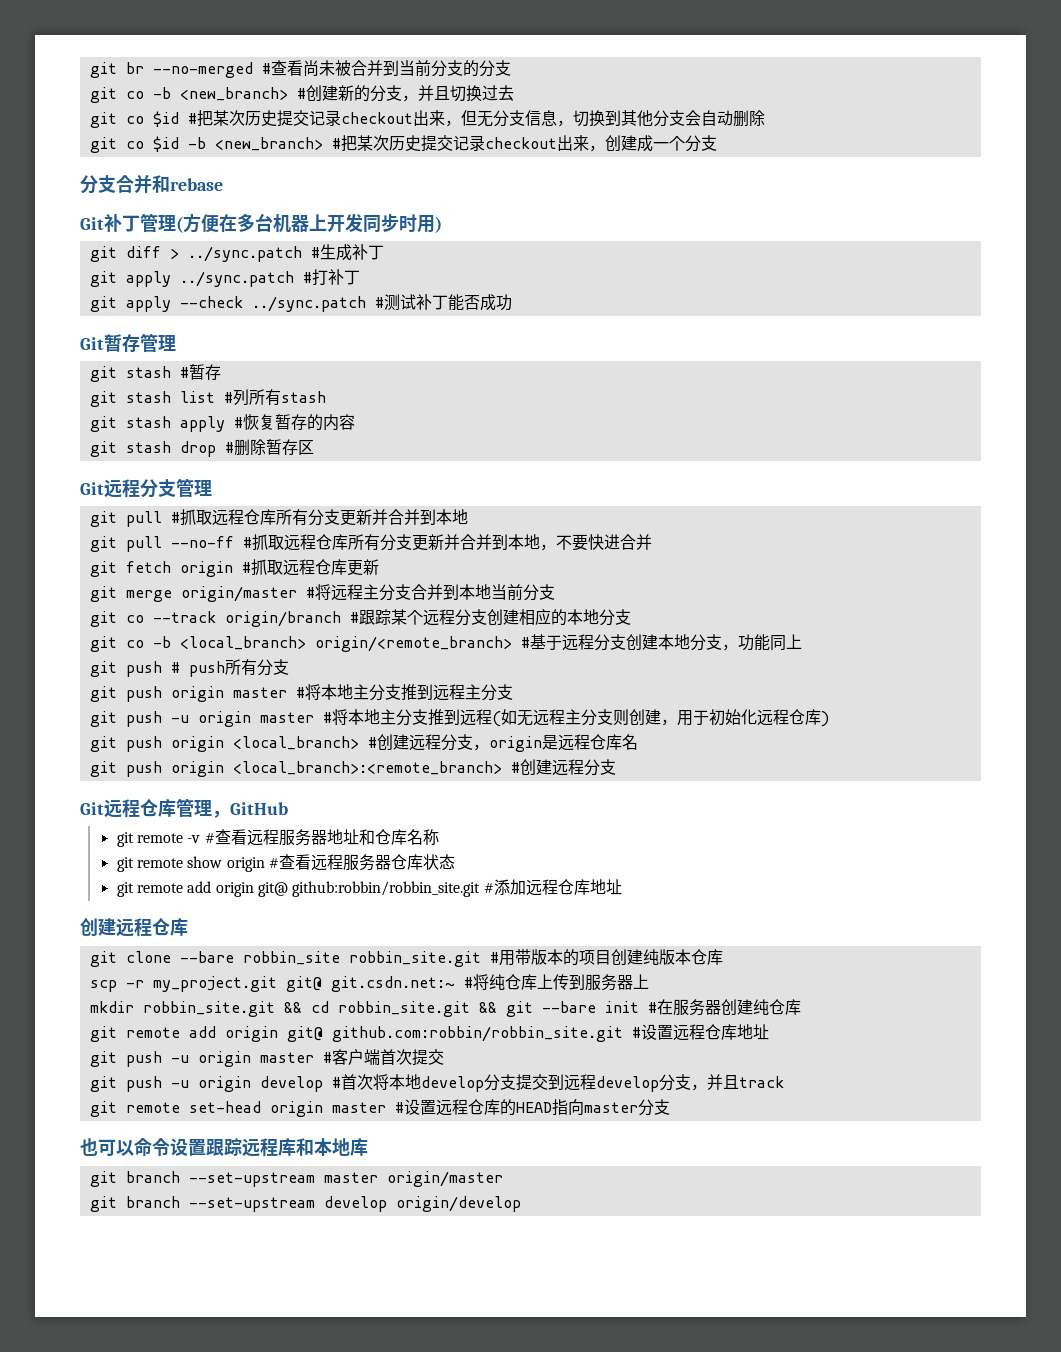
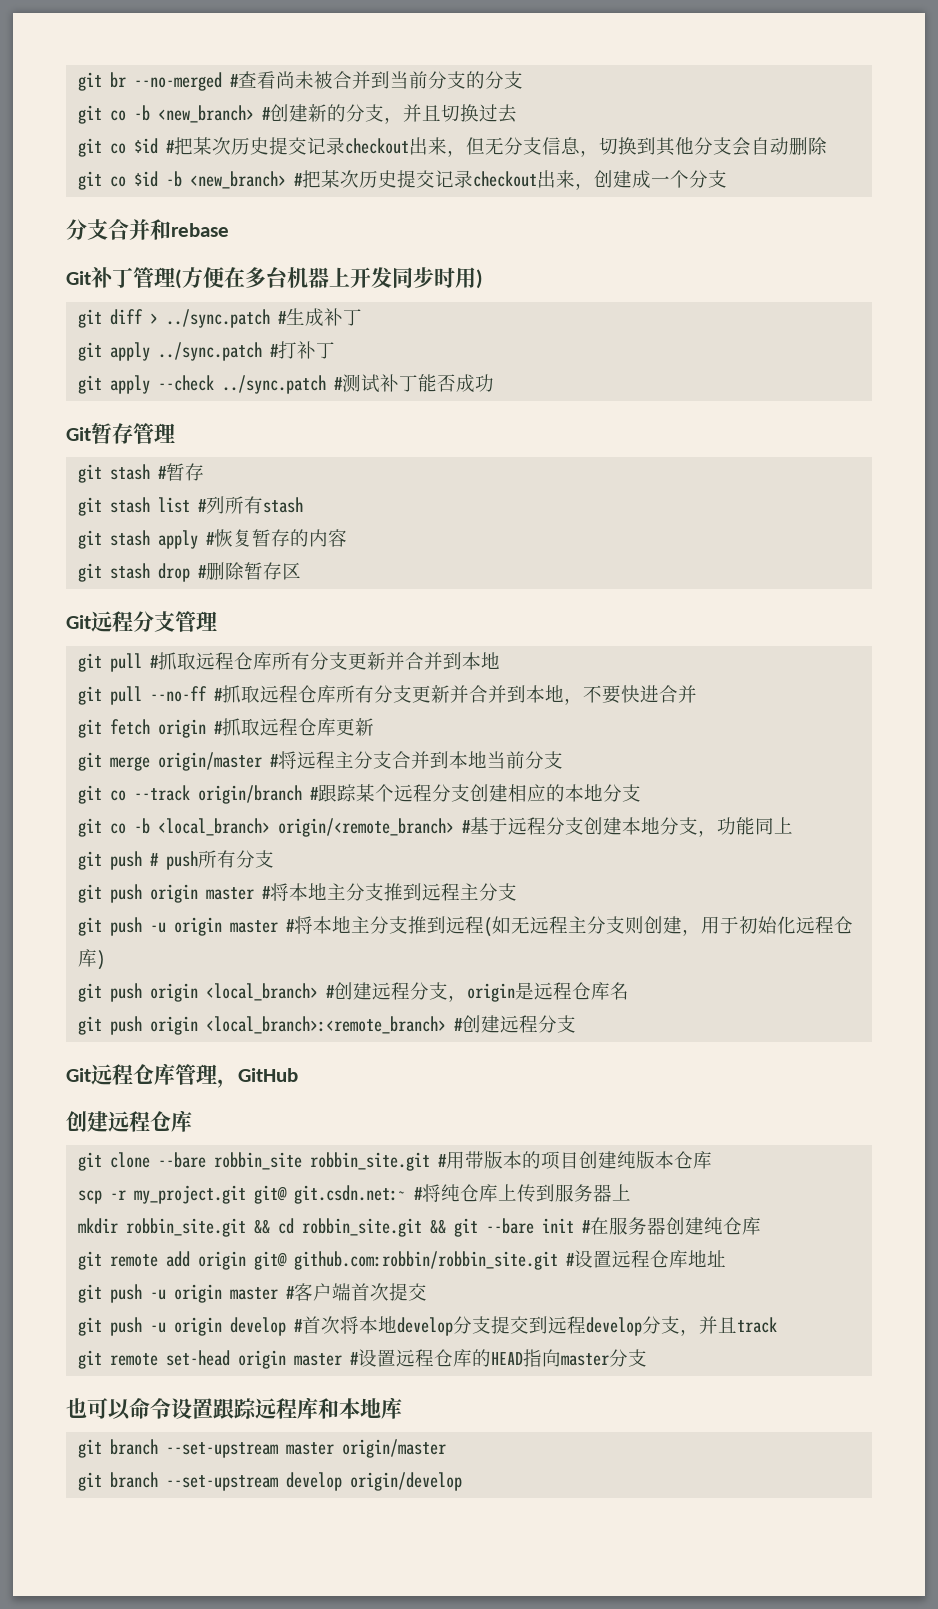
- git remote -v #查看远程服务器地址和仓库名称
- git remote show origin #查看远程服务器仓库状态
- git remote add origin git@ github:robbin/robbin_site.git #添加远程仓库地址

